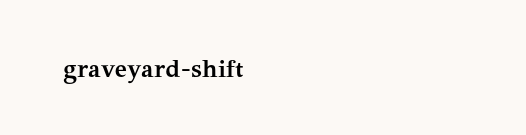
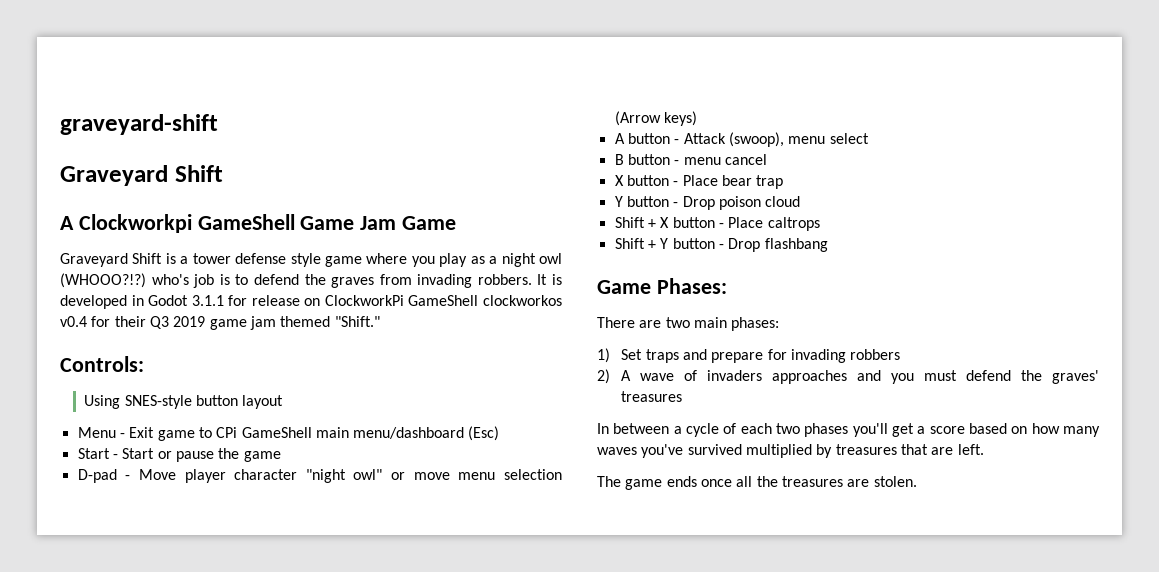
  graveyard-shift
+ Graveyard Shift
+ A Clockworkpi GameShell Game Jam Game
+ Graveyard Shift is a tower defense style game where you play as a night owl (WHOOO?!?) who's job is to defend the graves from invading robbers. It is developed in Godot 3.1.1 for release on ClockworkPi GameShell clockworkos v0.4 for their Q3 2019 game jam themed "Shift."
+ Controls:
+ Using SNES-style button layout
+ Menu - Exit game to CPi GameShell main menu/dashboard (Esc)
+ Start - Start or pause the game
+ D-pad - Move player character "night owl" or move menu selection (Arrow keys)
+ A button - Attack (swoop), menu select
+ B button - menu cancel
+ X button - Place bear trap
+ Y button - Drop poison cloud
+ Shift + X button - Place caltrops
+ Shift + Y button - Drop flashbang
+ Game Phases:
+ There are two main phases:
+ 1) Set traps and prepare for invading robbers
+ 2) A wave of invaders approaches and you must defend the graves' treasures
+ In between a cycle of each two phases you'll get a score based on how many waves you've survived multiplied by treasures that are left.
+ The game ends once all the treasures are stolen.

